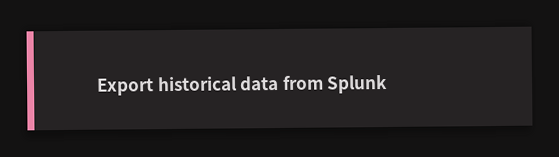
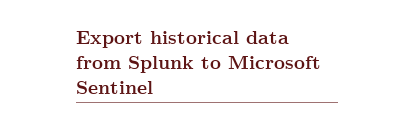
- Export historical data from Splunk
+ Export historical data from Splunk to Microsoft Sentinel

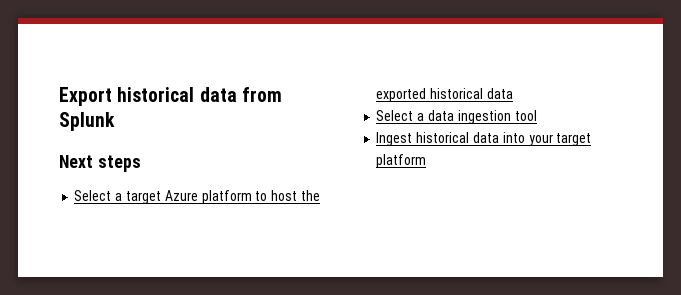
- Export historical data from Splunk to Microsoft Sentinel
+ Export historical data from Splunk
+ Next steps
+ Select a target Azure platform to host the exported historical data
+ Select a data ingestion tool
+ Ingest historical data into your target platform

